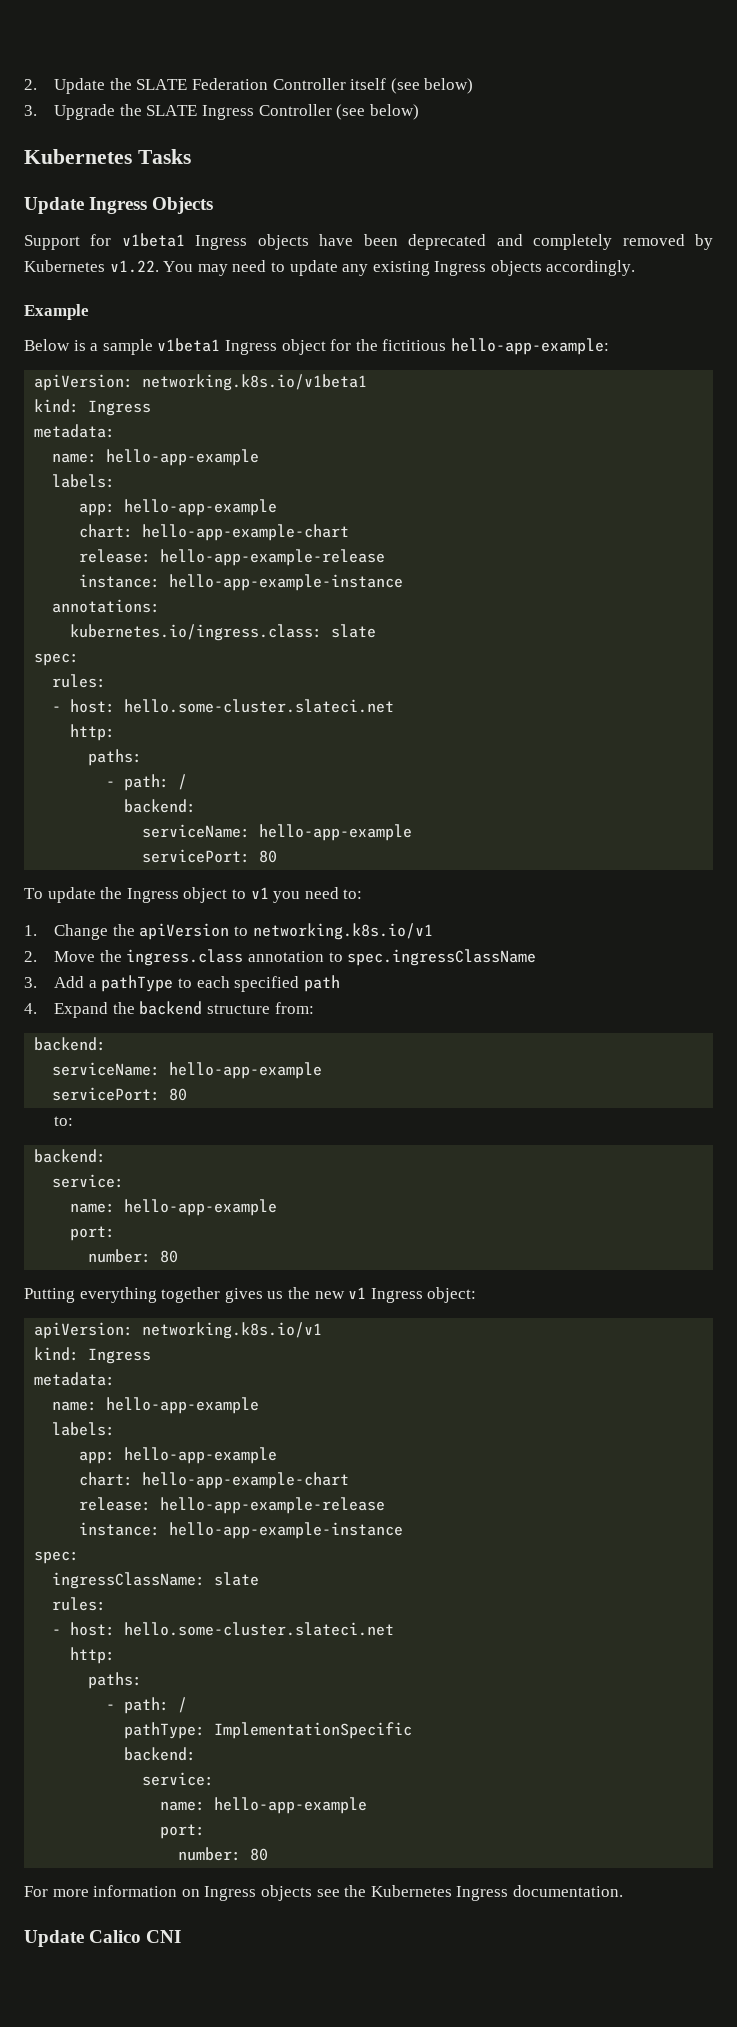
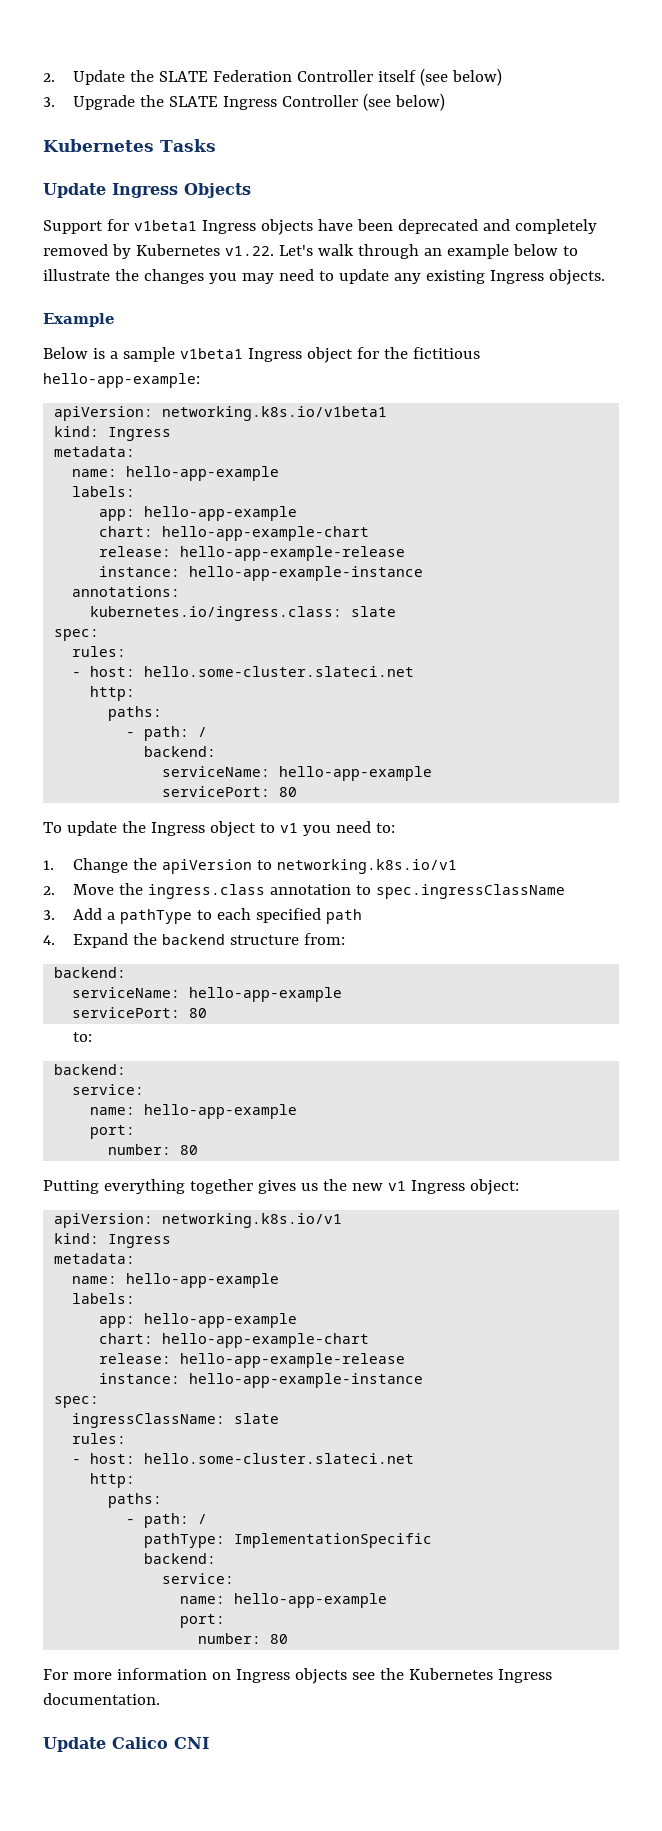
- Support for v1beta1 Ingress objects have been deprecated and completely removed by Kubernetes v1.22. You may need to update any existing Ingress objects accordingly.
+ Support for v1beta1 Ingress objects have been deprecated and completely removed by Kubernetes v1.22. Let's walk through an example below to illustrate the changes you may need to update any existing Ingress objects.

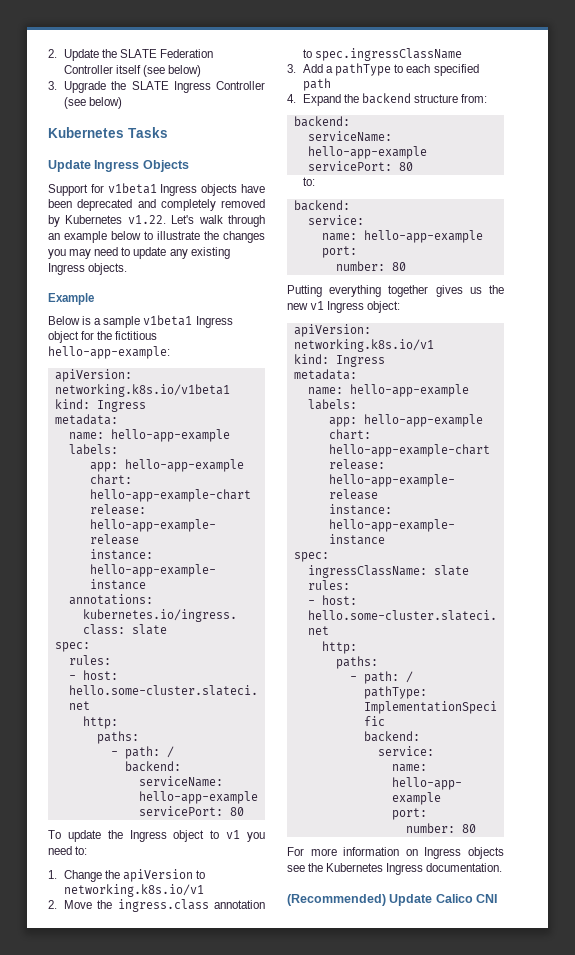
- Update Calico CNI
+ (Recommended) Update Calico CNI

